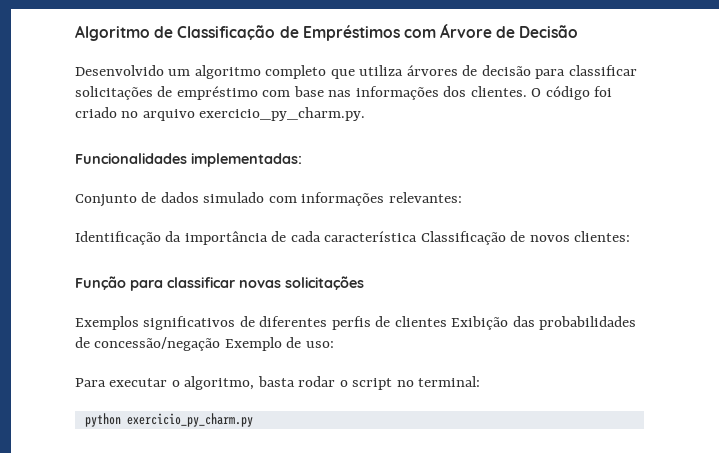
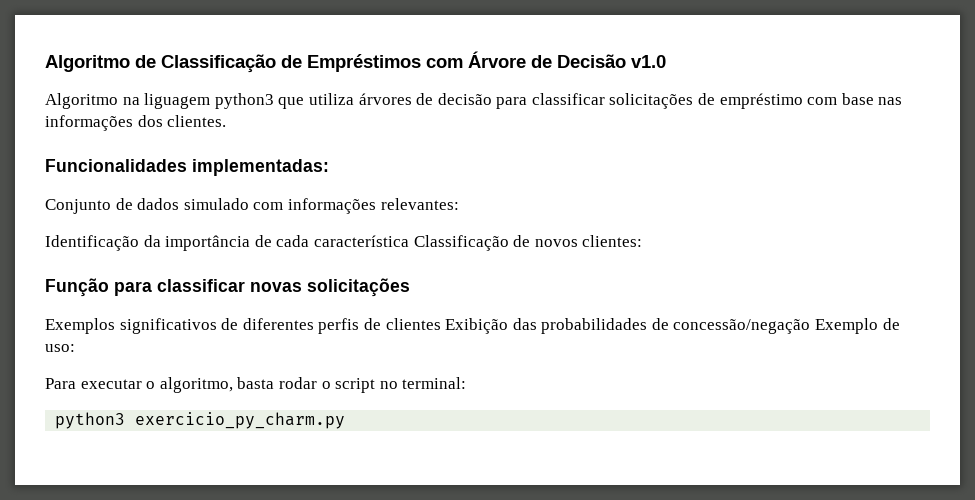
- Algoritmo de Classificação de Empréstimos com Árvore de Decisão
- Desenvolvido um algoritmo completo que utiliza árvores de decisão para classificar solicitações de empréstimo com base nas informações dos clientes. O código foi criado no arquivo exercicio_py_charm.py.
+ Algoritmo de Classificação de Empréstimos com Árvore de Decisão v1.0
+ Algoritmo na liguagem python3 que utiliza árvores de decisão para classificar solicitações de empréstimo com base nas informações dos clientes.
- python exercicio_py_charm.py
+ python3 exercicio_py_charm.py

